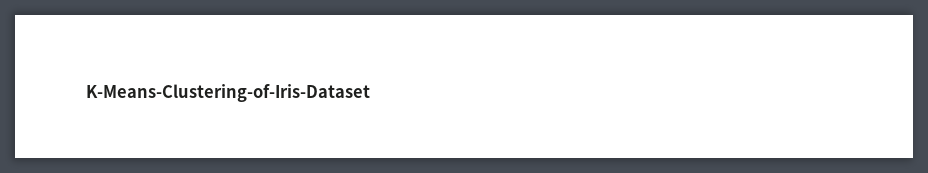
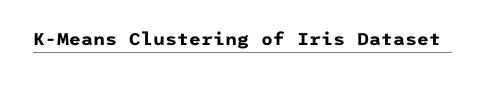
- K-Means-Clustering-of-Iris-Dataset
+ K-Means Clustering of Iris Dataset

